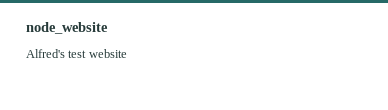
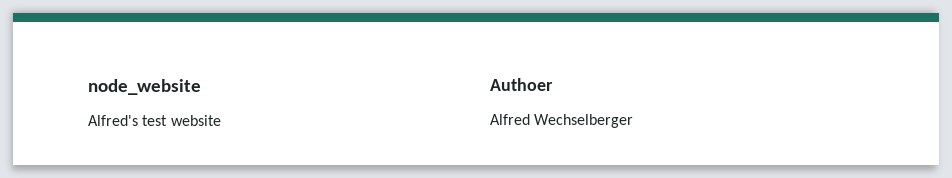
+ Authoer
+ Alfred Wechselberger

